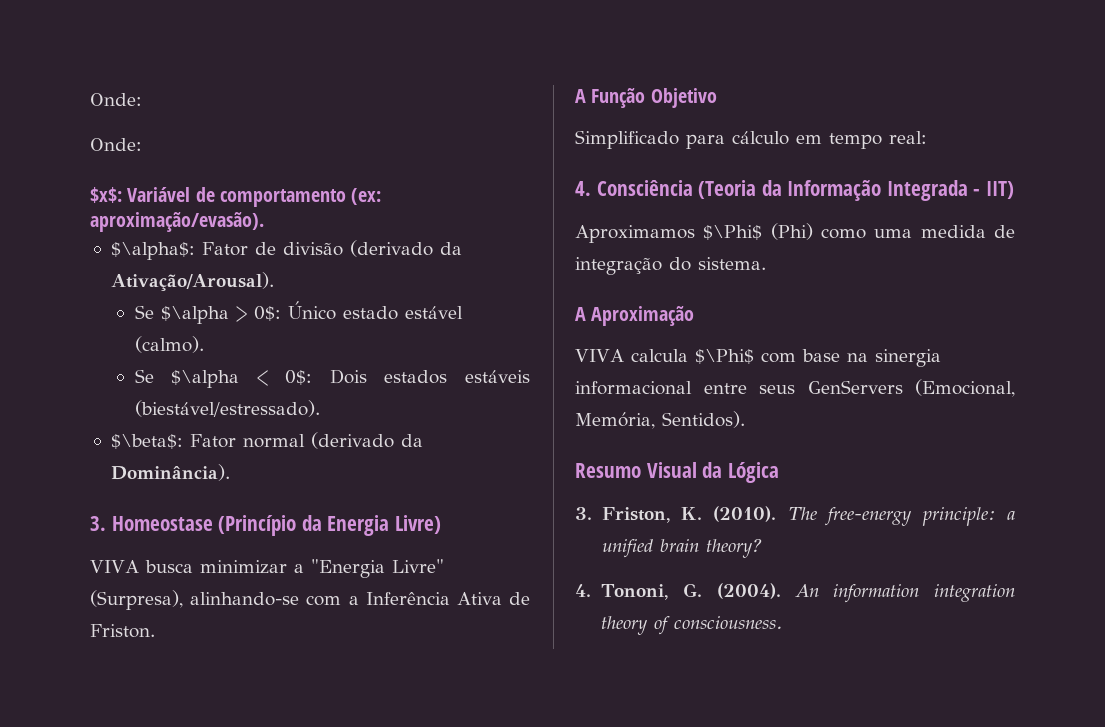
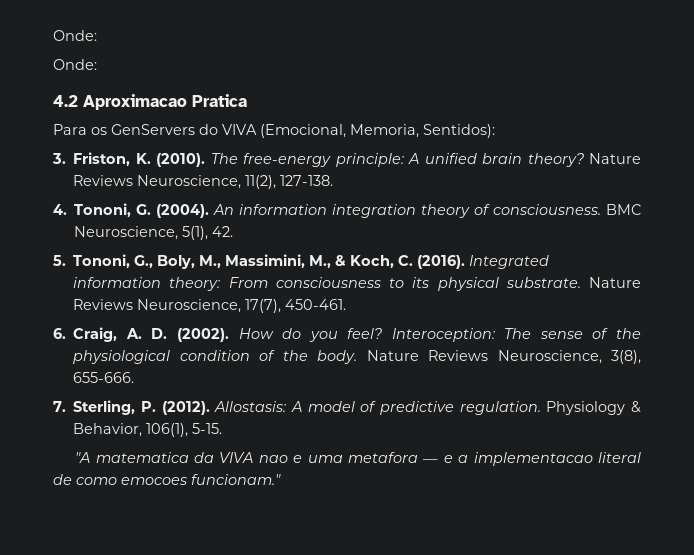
- $x$: Variável de comportamento (ex: aproximação/evasão).
- $\alpha$: Fator de divisão (derivado da Ativação/Arousal).
- Se $\alpha > 0$: Único estado estável (calmo).
- Se $\alpha < 0$: Dois estados estáveis (biestável/estressado).
- $\beta$: Fator normal (derivado da Dominância).
- 3. Homeostase (Princípio da Energia Livre)
- VIVA busca minimizar a "Energia Livre" (Surpresa), alinhando-se com a Inferência Ativa de Friston.
- A Função Objetivo
- Simplificado para cálculo em tempo real:
- 4. Consciência (Teoria da Informação Integrada - IIT)
- Aproximamos $\Phi$ (Phi) como uma medida de integração do sistema.
- A Aproximação
- VIVA calcula $\Phi$ com base na sinergia informacional entre seus GenServers (Emocional, Memória, Sentidos).
- Resumo Visual da Lógica
+ 4.2 Aproximacao Pratica
+ Para os GenServers do VIVA (Emocional, Memoria, Sentidos):
- The free-energy principle: a unified brain theory?
+ The free-energy principle: A unified brain theory? Nature Reviews Neuroscience, 11(2), 127-138.
+ BMC Neuroscience, 5(1), 42.
+ 5. Tononi, G., Boly, M., Massimini, M., & Koch, C. (2016). Integrated information theory: From consciousness to its physical substrate. Nature Reviews Neuroscience, 17(7), 450-461.
+ 6. Craig, A. D. (2002). How do you feel? Interoception: The sense of the physiological condition of the body. Nature Reviews Neuroscience, 3(8), 655-666.
+ 7. Sterling, P. (2012). Allostasis: A model of predictive regulation. Physiology & Behavior, 106(1), 5-15.
+ "A matematica da VIVA nao e uma metafora — e a implementacao literal de como emocoes funcionam."

